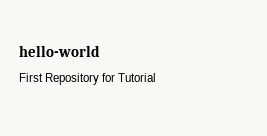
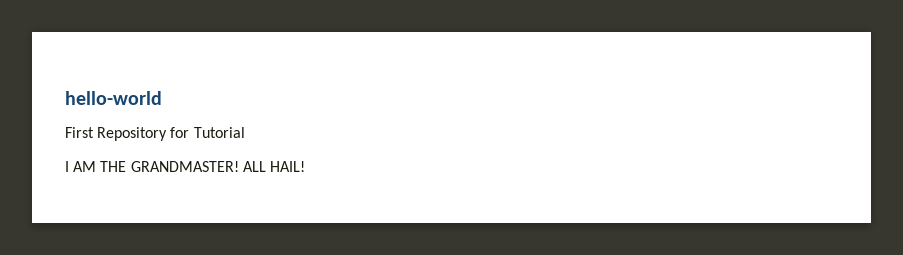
+ I AM THE GRANDMASTER! ALL HAIL!

